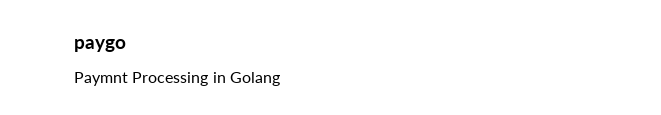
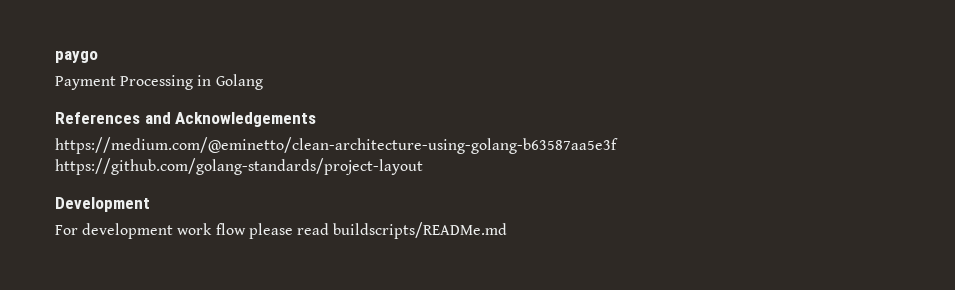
- Paymnt Processing in Golang
+ Payment Processing in Golang
+ References and Acknowledgements
+ https://medium.com/@eminetto/clean-architecture-using-golang-b63587aa5e3f https://github.com/golang-standards/project-layout
+ Development
+ For development work flow please read buildscripts/READMe.md

